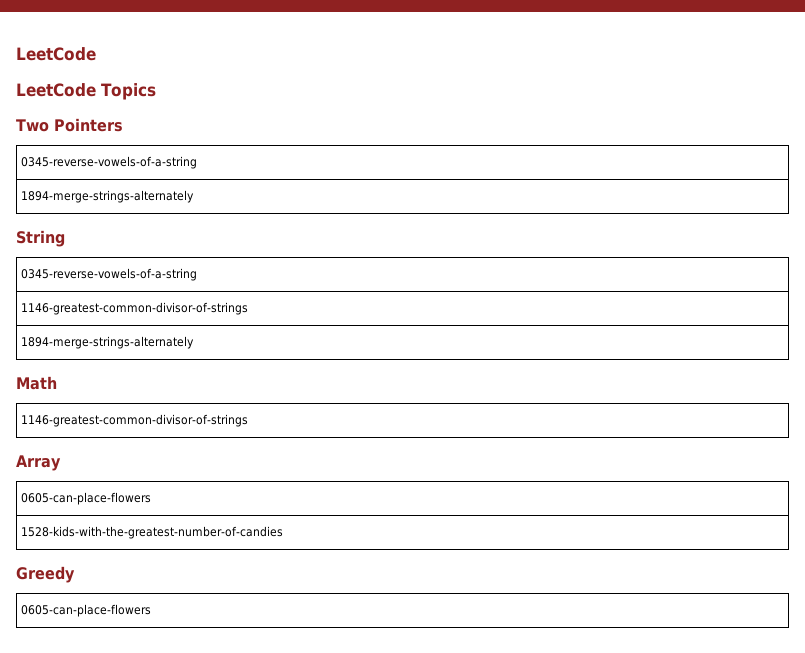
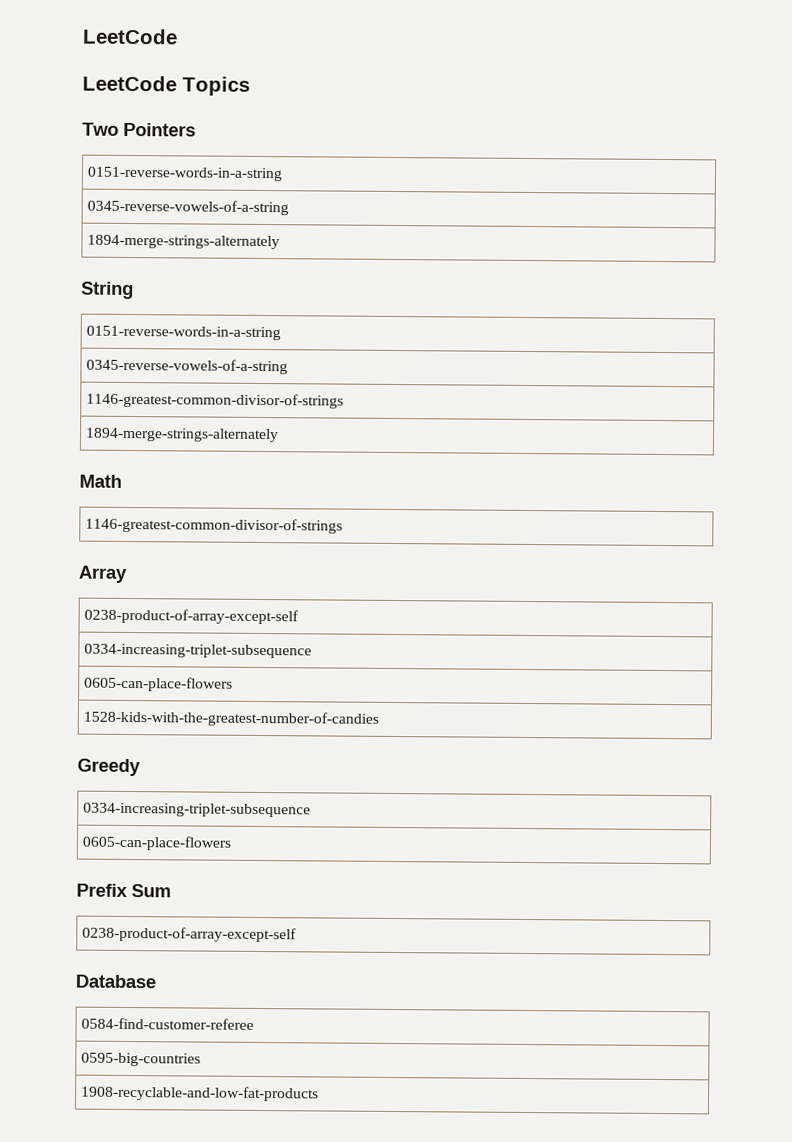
  Two Pointers
+ 0151-reverse-words-in-a-string
  String
+ 0151-reverse-words-in-a-string
  Array
+ 0238-product-of-array-except-self
+ 0334-increasing-triplet-subsequence
  Greedy
+ 0334-increasing-triplet-subsequence
  0605-can-place-flowers
+ Prefix Sum
+ 0238-product-of-array-except-self
+ Database
+ 0584-find-customer-referee
+ 0595-big-countries
+ 1908-recyclable-and-low-fat-products

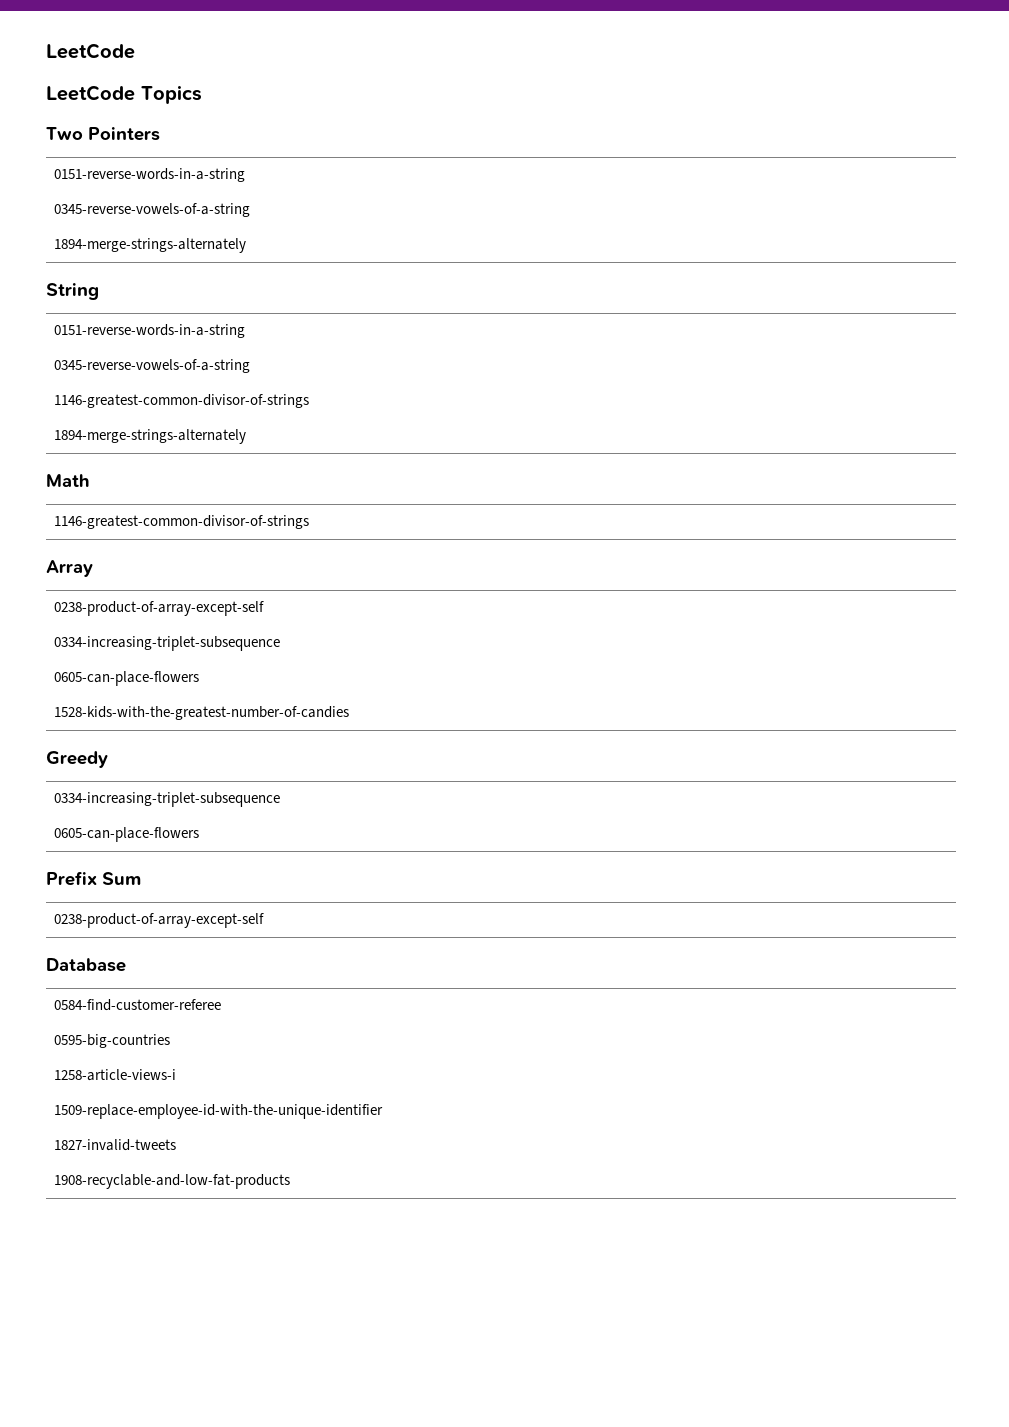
+ 1258-article-views-i
+ 1509-replace-employee-id-with-the-unique-identifier
+ 1827-invalid-tweets

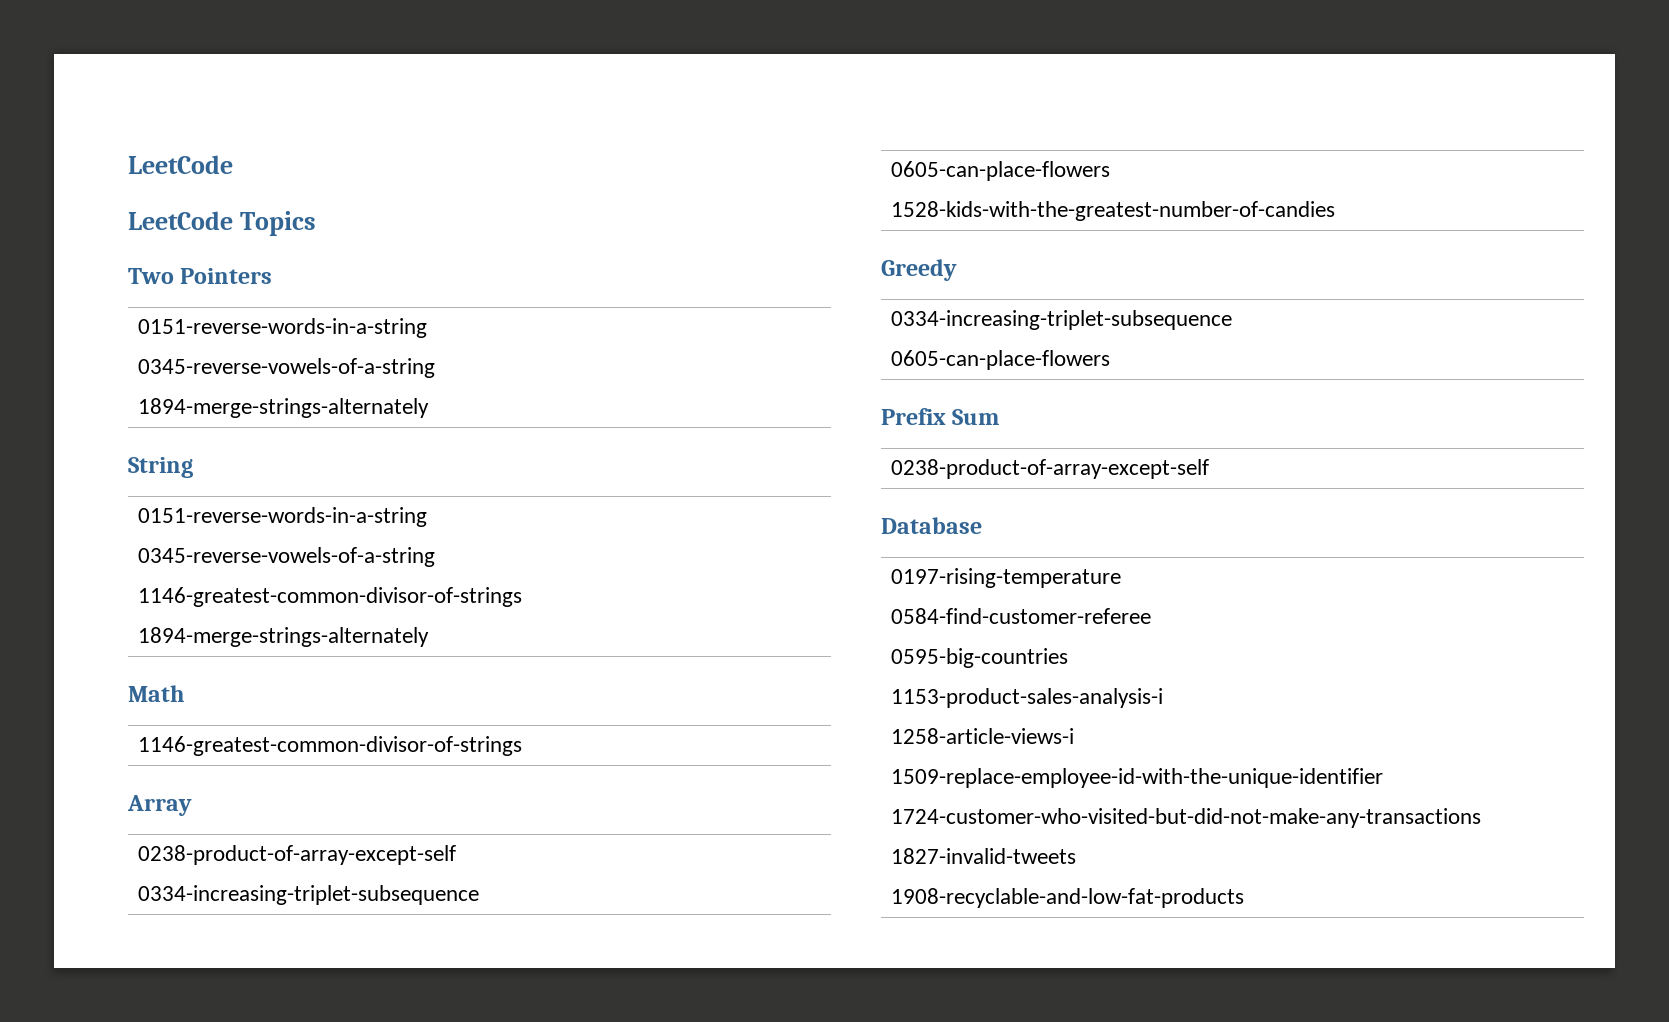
+ 0197-rising-temperature
+ 1153-product-sales-analysis-i
+ 1724-customer-who-visited-but-did-not-make-any-transactions

